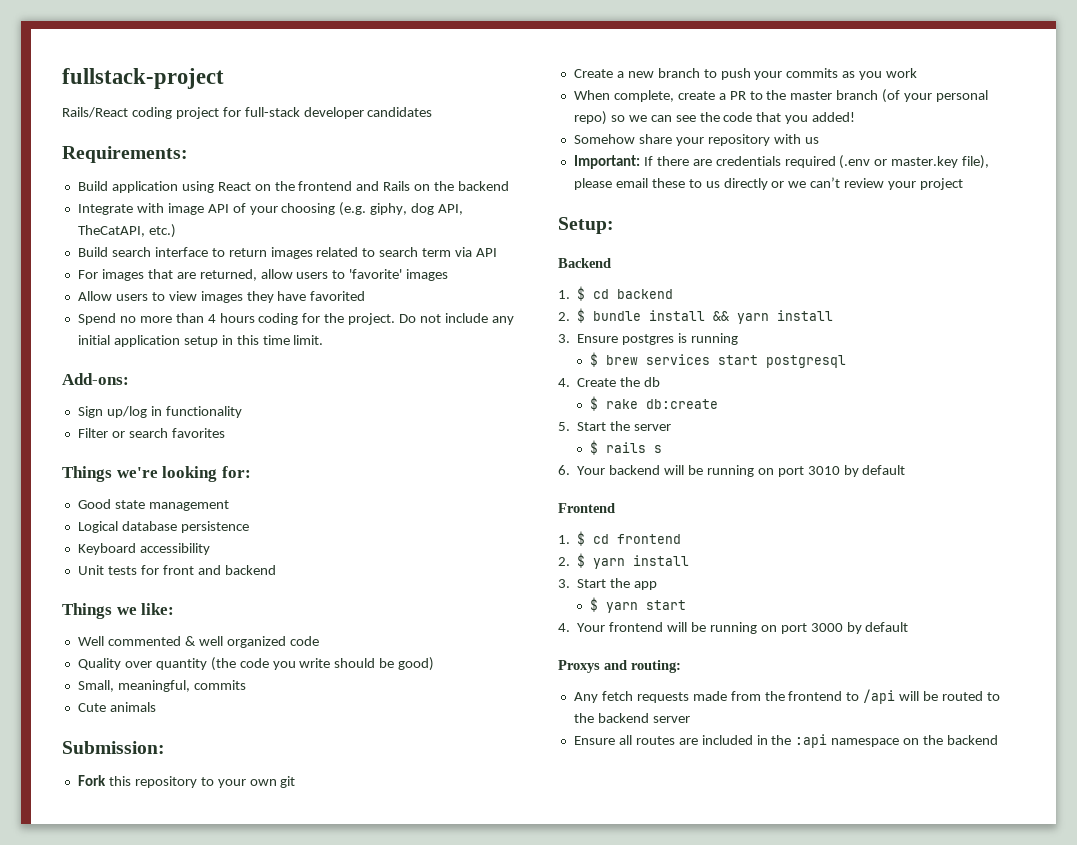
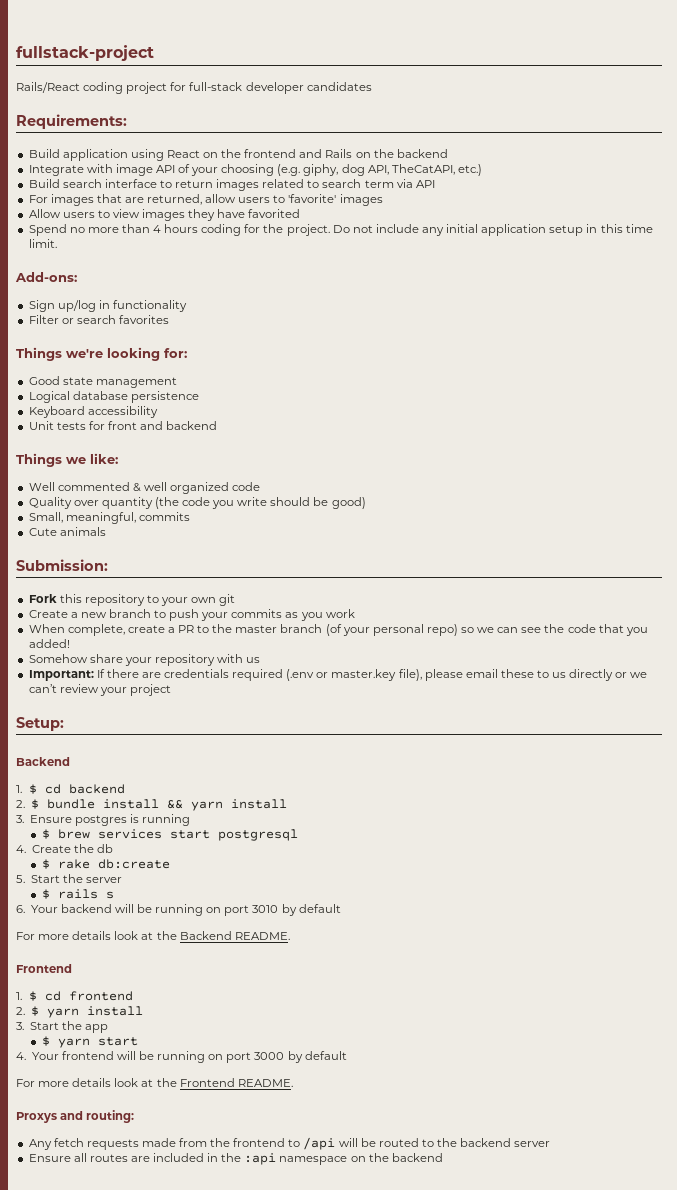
+ For more details look at the Backend README.
+ For more details look at the Frontend README.

